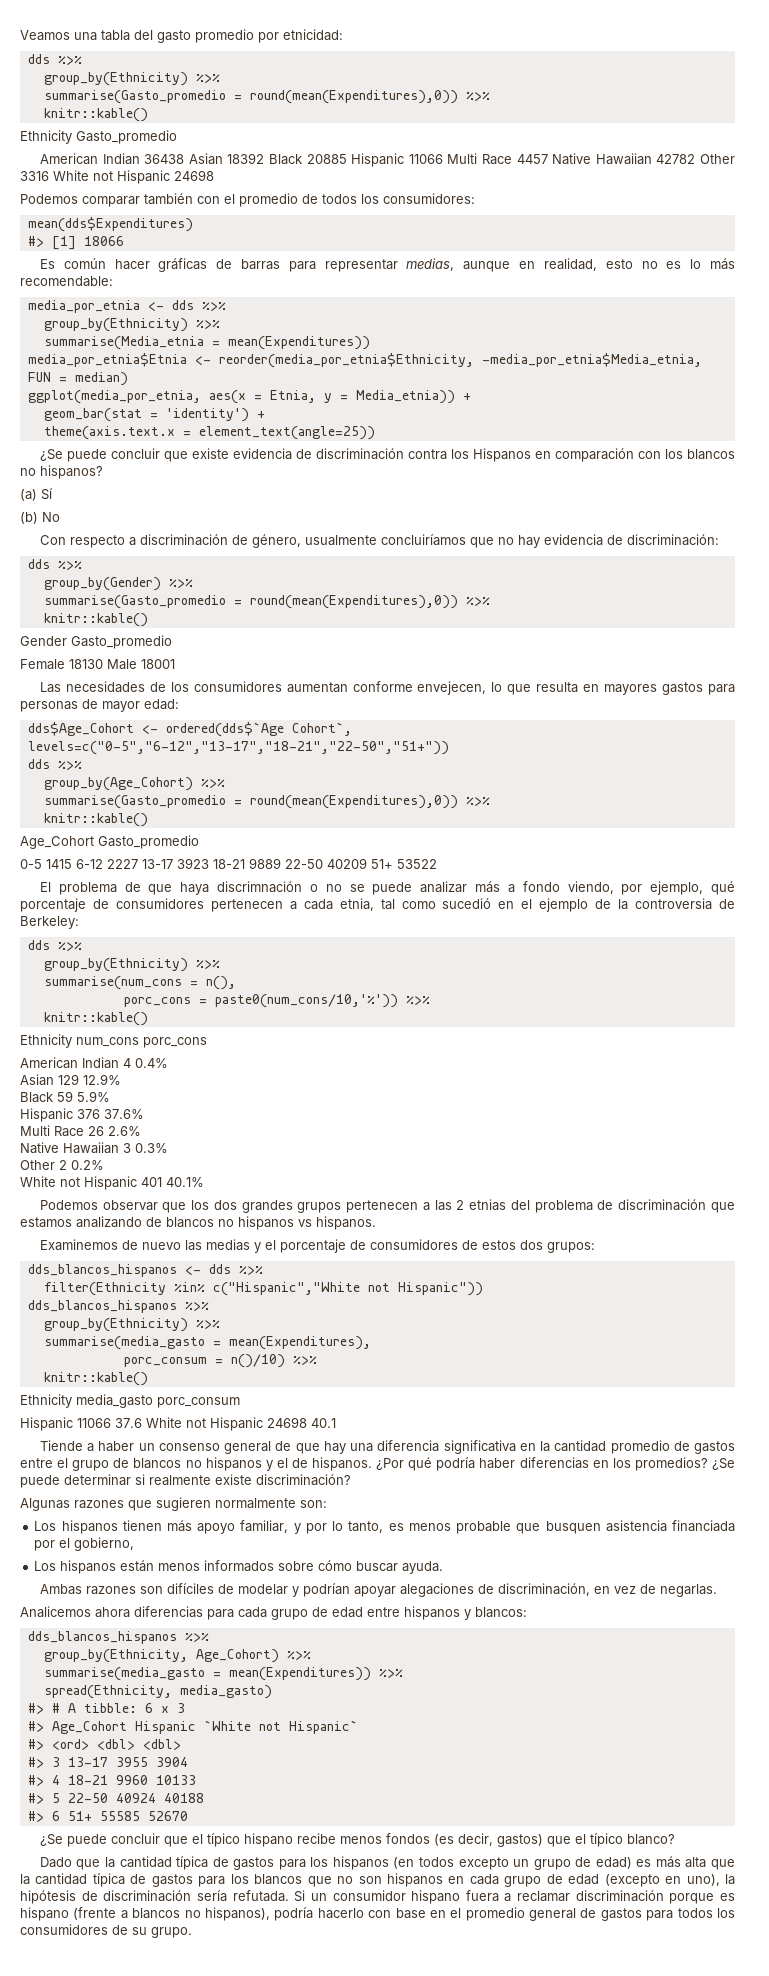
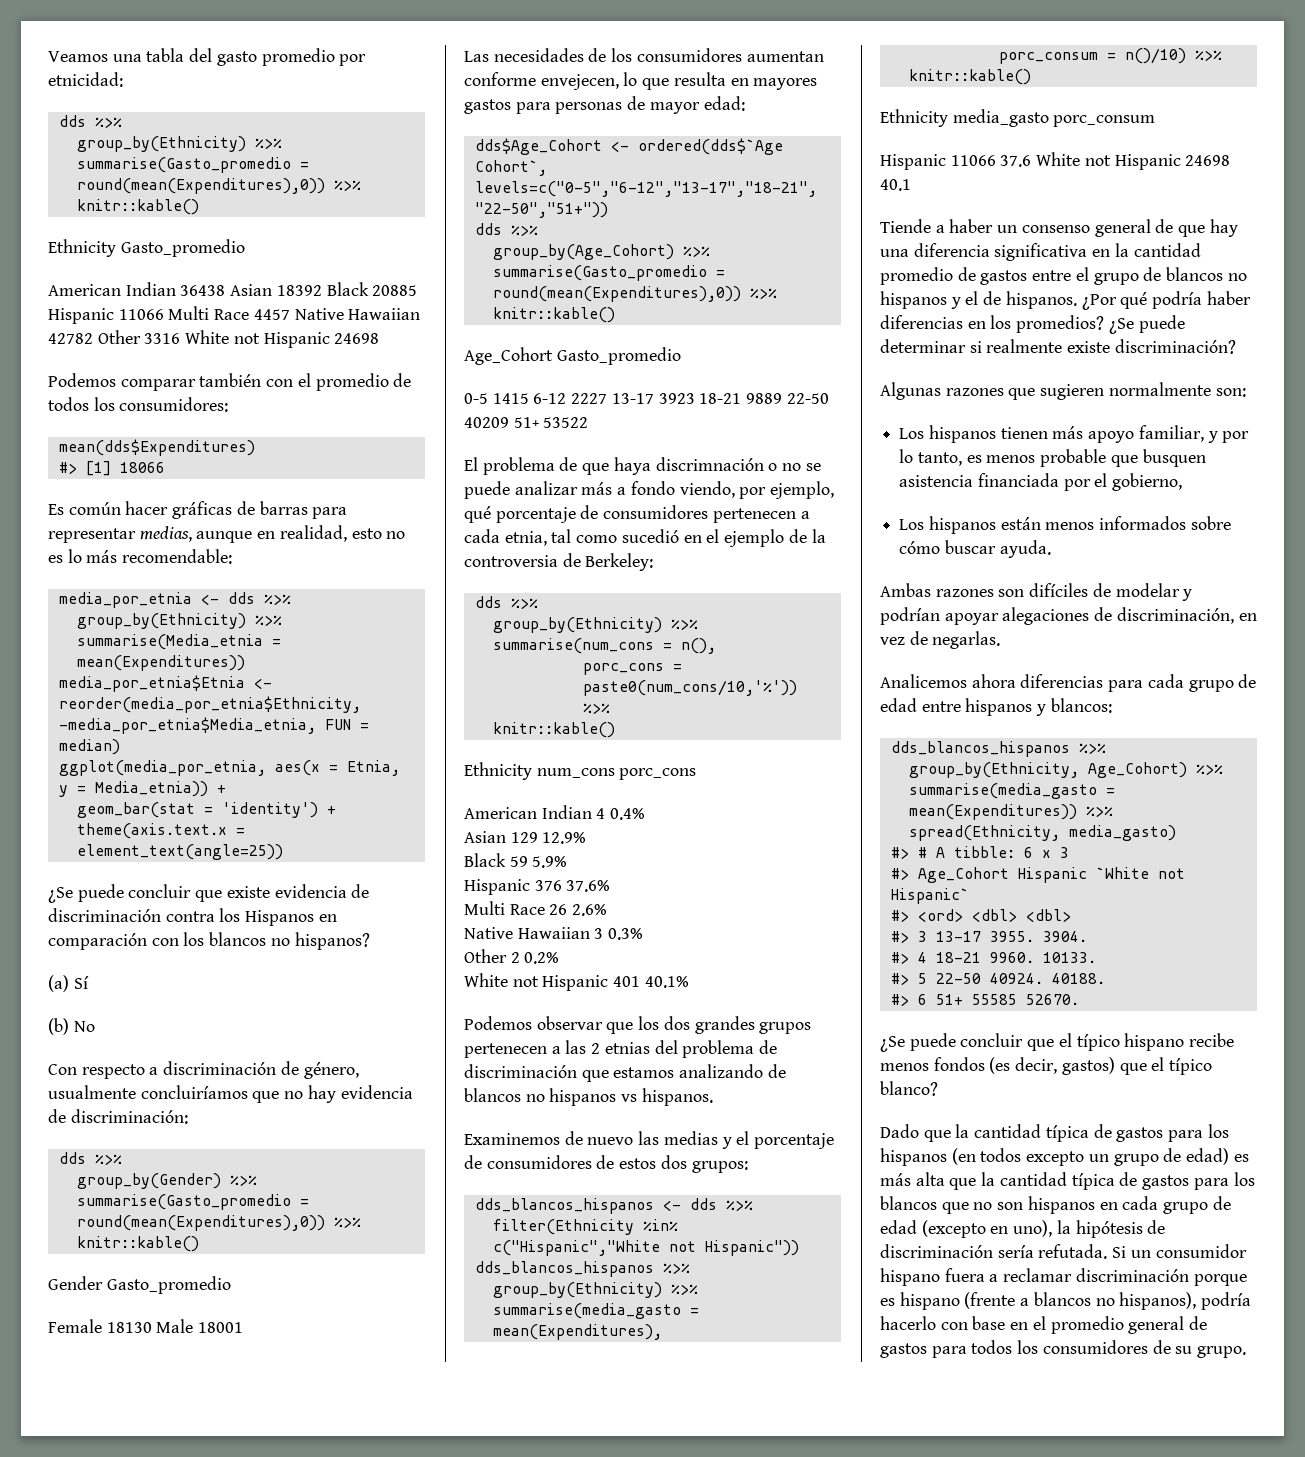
- #> 3 13-17 3955 3904
+ #> 3 13-17 3955. 3904.
- #> 4 18-21 9960 10133
+ #> 4 18-21 9960. 10133.
- #> 5 22-50 40924 40188
+ #> 5 22-50 40924. 40188.
- #> 6 51+ 55585 52670
+ #> 6 51+ 55585 52670.

